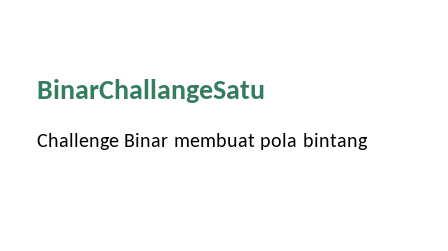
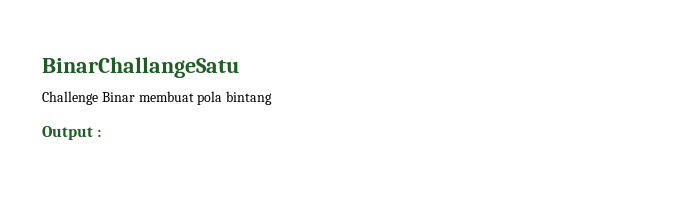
+ Output :

